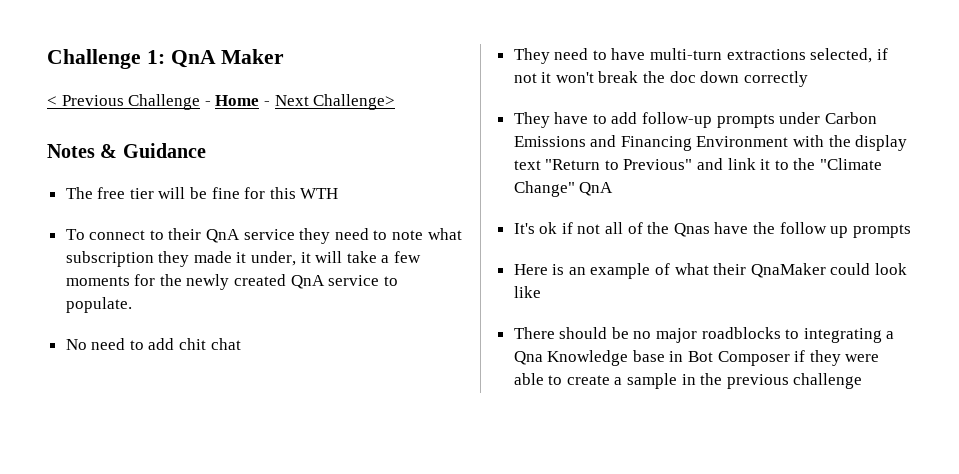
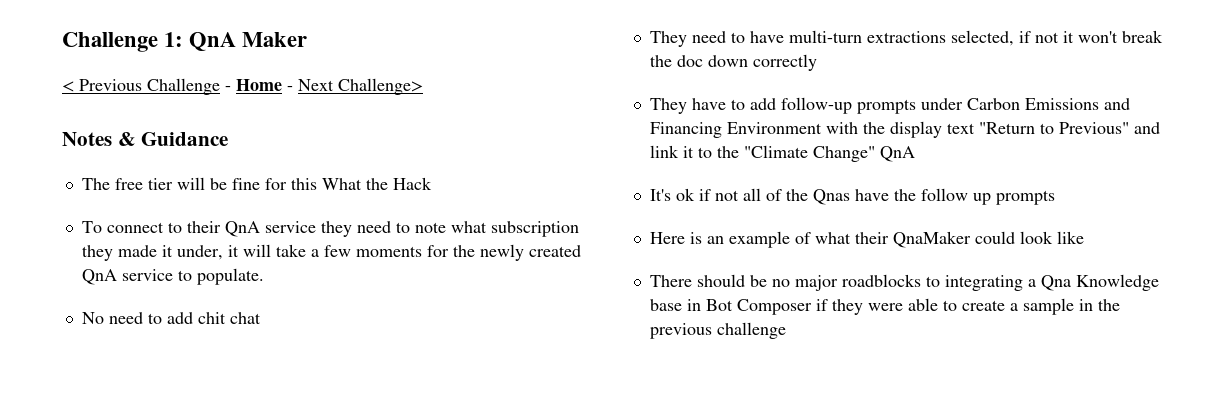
- The free tier will be fine for this WTH
+ The free tier will be fine for this What the Hack

